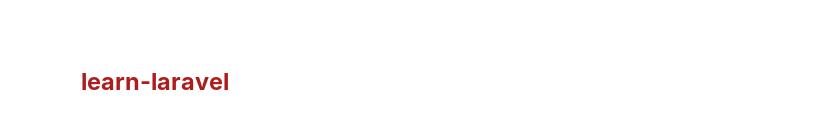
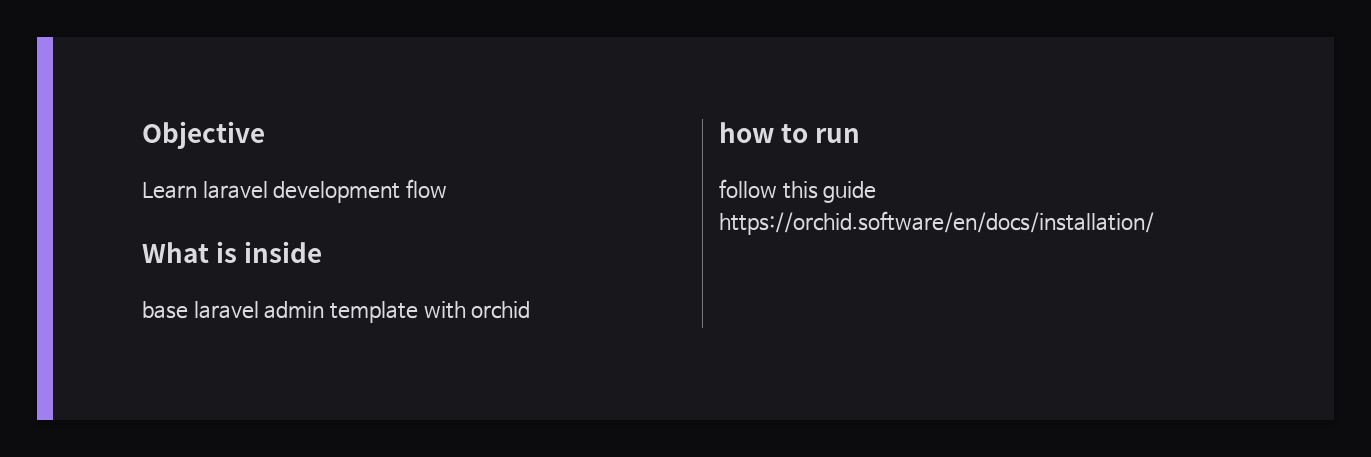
- learn-laravel
+ Objective
+ Learn laravel development flow
+ What is inside
+ base laravel admin template with orchid
+ how to run
+ follow this guide https://orchid.software/en/docs/installation/

